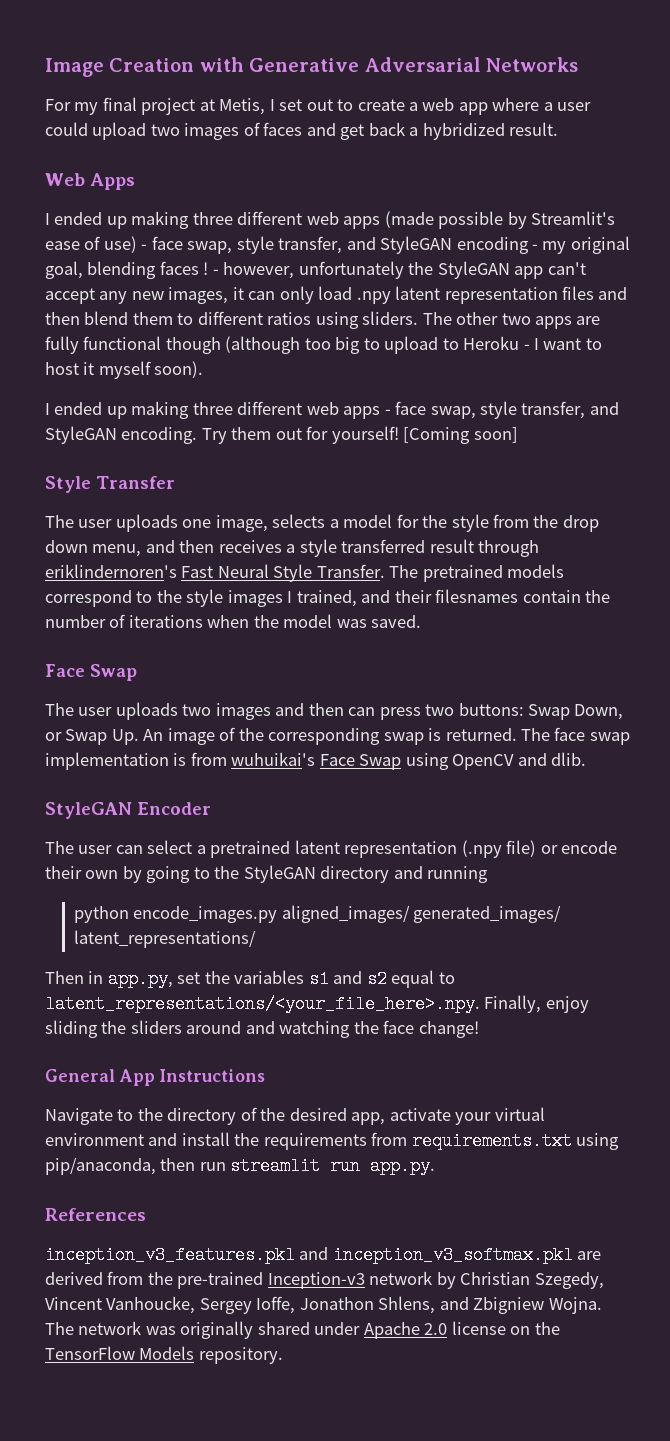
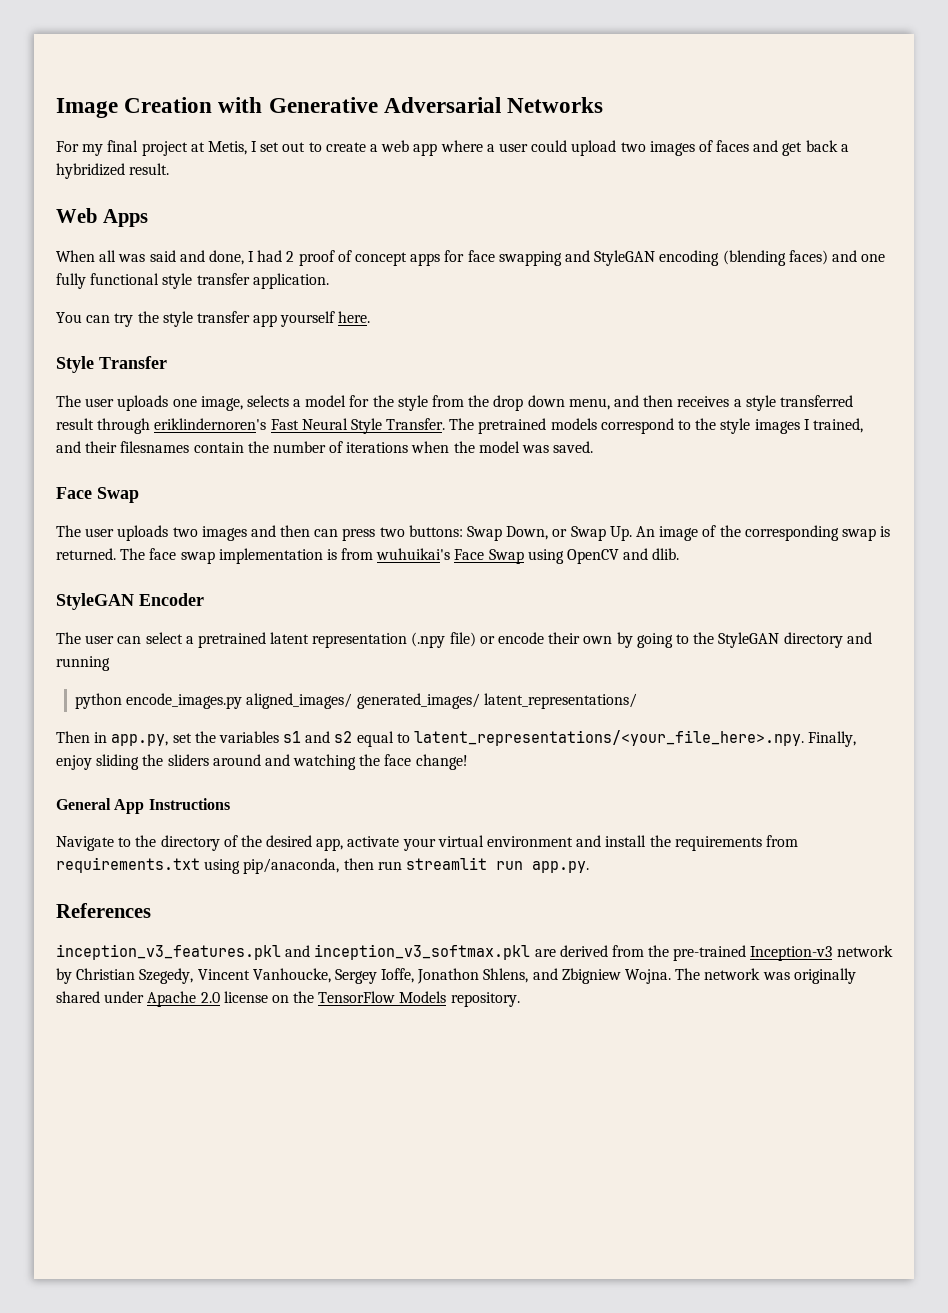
- I ended up making three different web apps (made possible by Streamlit's ease of use) - face swap, style transfer, and StyleGAN encoding - my original goal, blending faces ! - however, unfortunately the StyleGAN app can't accept any new images, it can only load .npy latent representation files and then blend them to different ratios using sliders. The other two apps are fully functional though (although too big to upload to Heroku - I want to host it myself soon).
- I ended up making three different web apps - face swap, style transfer, and StyleGAN encoding. Try them out for yourself! [Coming soon]
+ When all was said and done, I had 2 proof of concept apps for face swapping and StyleGAN encoding (blending faces) and one fully functional style transfer application.
+ You can try the style transfer app yourself here.

